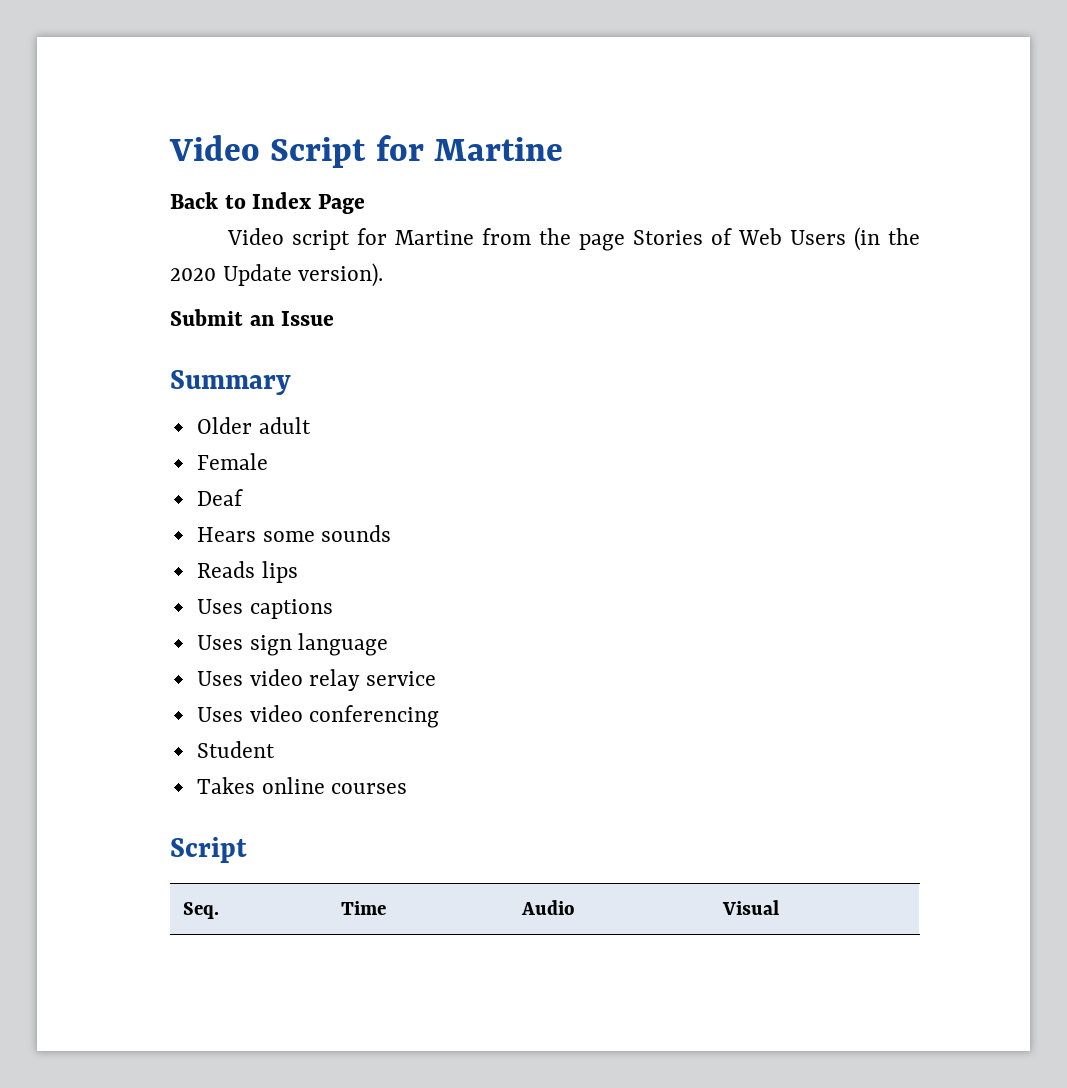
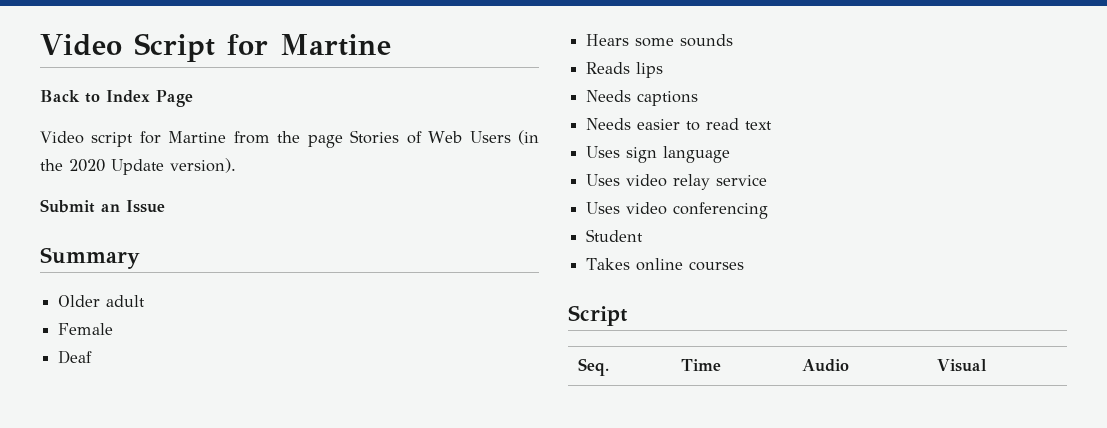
- Uses captions
+ Needs captions
+ Needs easier to read text

